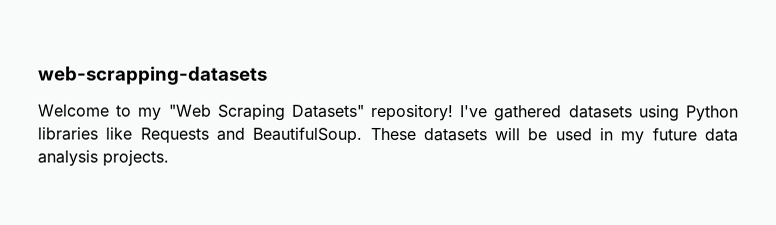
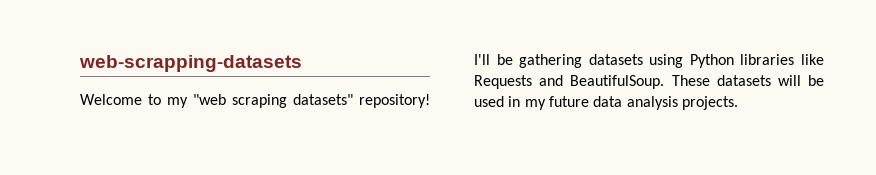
- Welcome to my "Web Scraping Datasets" repository! I've gathered datasets using Python libraries like Requests and BeautifulSoup.
+ Welcome to my "web scraping datasets" repository! I'll be gathering datasets using Python libraries like Requests and BeautifulSoup.

